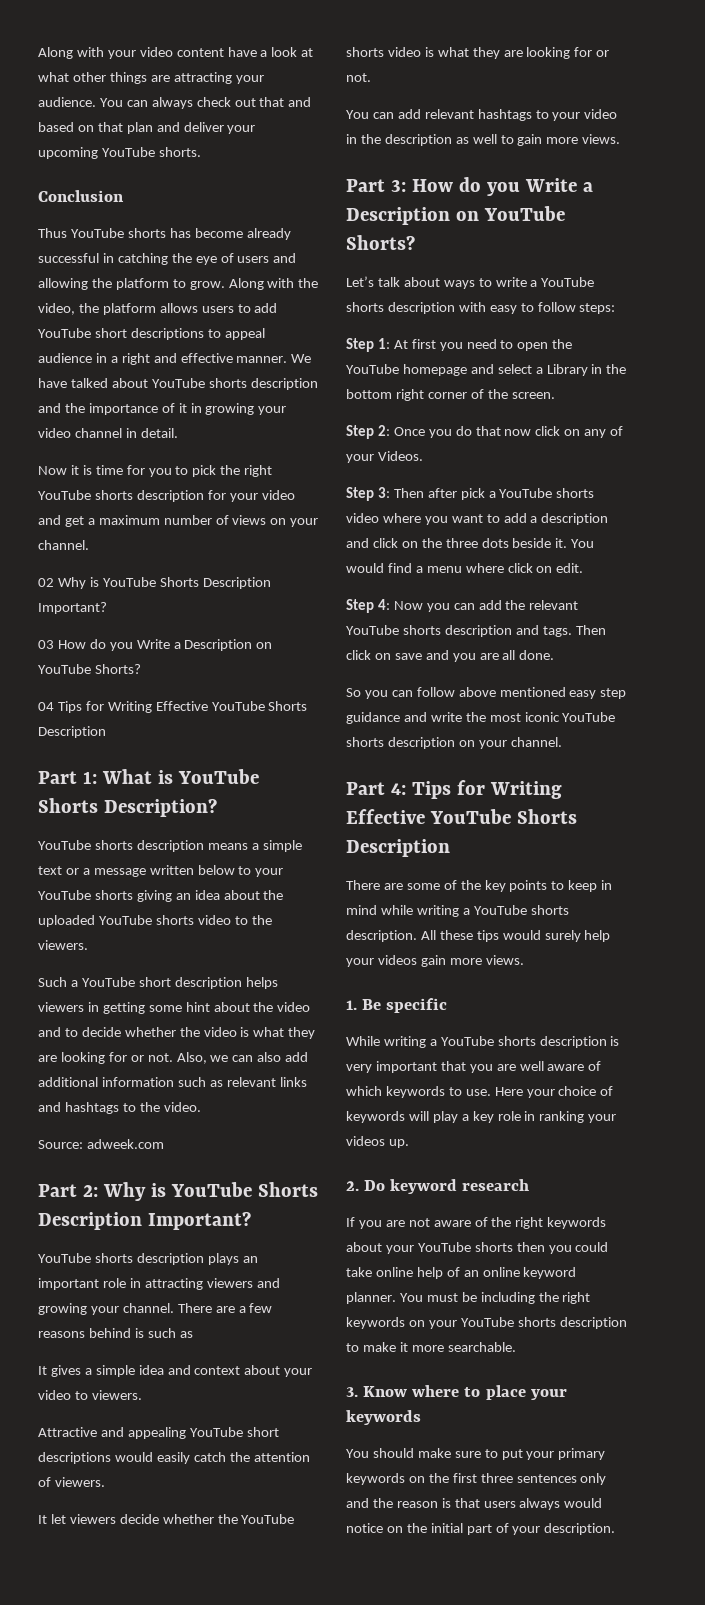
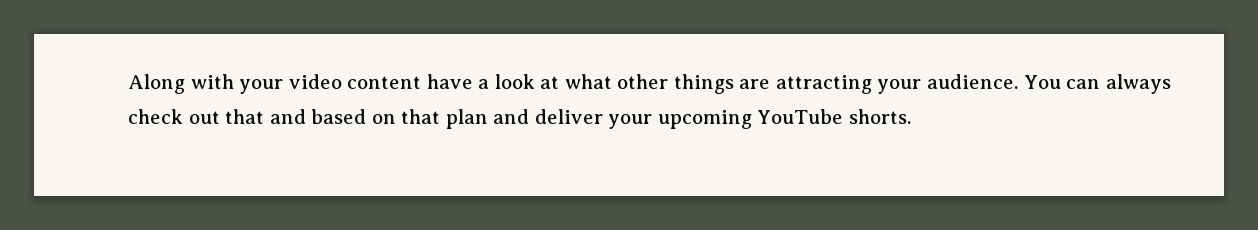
- Conclusion
- Thus YouTube shorts has become already successful in catching the eye of users and allowing the platform to grow. Along with the video, the platform allows users to add YouTube short descriptions to appeal audience in a right and effective manner. We have talked about YouTube shorts description and the importance of it in growing your video channel in detail.
- Now it is time for you to pick the right YouTube shorts description for your video and get a maximum number of views on your channel.
- 02 Why is YouTube Shorts Description Important?
- 03 How do you Write a Description on YouTube Shorts?
- 04 Tips for Writing Effective YouTube Shorts Description
- Part 1: What is YouTube Shorts Description?
- YouTube shorts description means a simple text or a message written below to your YouTube shorts giving an idea about the uploaded YouTube shorts video to the viewers.
- Such a YouTube short description helps viewers in getting some hint about the video and to decide whether the video is what they are looking for or not. Also, we can also add additional information such as relevant links and hashtags to the video.
- Source: adweek.com
- Part 2: Why is YouTube Shorts Description Important?
- YouTube shorts description plays an important role in attracting viewers and growing your channel. There are a few reasons behind is such as
- It gives a simple idea and context about your video to viewers.
- Attractive and appealing YouTube short descriptions would easily catch the attention of viewers.
- It let viewers decide whether the YouTube shorts video is what they are looking for or not.
- You can add relevant hashtags to your video in the description as well to gain more views.
- Part 3: How do you Write a Description on YouTube Shorts?
- Let’s talk about ways to write a YouTube shorts description with easy to follow steps:
- Step 1: At first you need to open the YouTube homepage and select a Library in the bottom right corner of the screen.
- Step 2: Once you do that now click on any of your Videos.
- Step 3: Then after pick a YouTube shorts video where you want to add a description and click on the three dots beside it. You would find a menu where click on edit.
- Step 4: Now you can add the relevant YouTube shorts description and tags. Then click on save and you are all done.
- So you can follow above mentioned easy step guidance and write the most iconic YouTube shorts description on your channel.
- Part 4: Tips for Writing Effective YouTube Shorts Description
- There are some of the key points to keep in mind while writing a YouTube shorts description. All these tips would surely help your videos gain more views.
- 1. Be specific
- While writing a YouTube shorts description is very important that you are well aware of which keywords to use. Here your choice of keywords will play a key role in ranking your videos up.
- 2. Do keyword research
- If you are not aware of the right keywords about your YouTube shorts then you could take online help of an online keyword planner. You must be including the right keywords on your YouTube shorts description to make it more searchable.
- 3. Know where to place your keywords
- You should make sure to put your primary keywords on the first three sentences only and the reason is that users always would notice on the initial part of your description.

